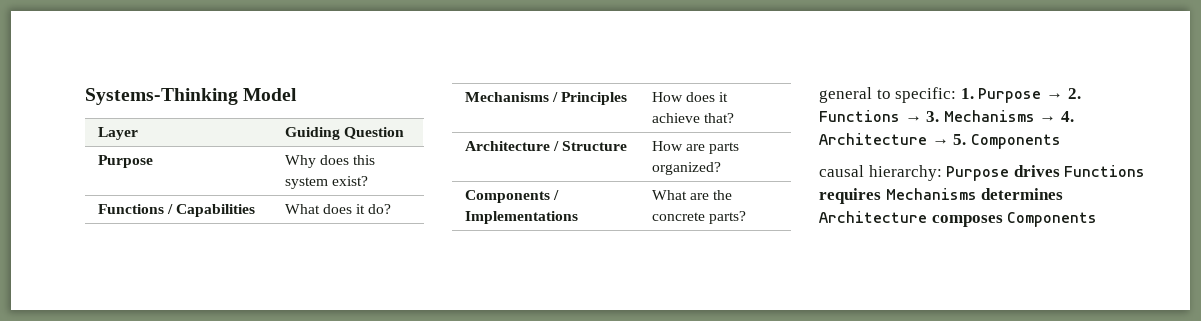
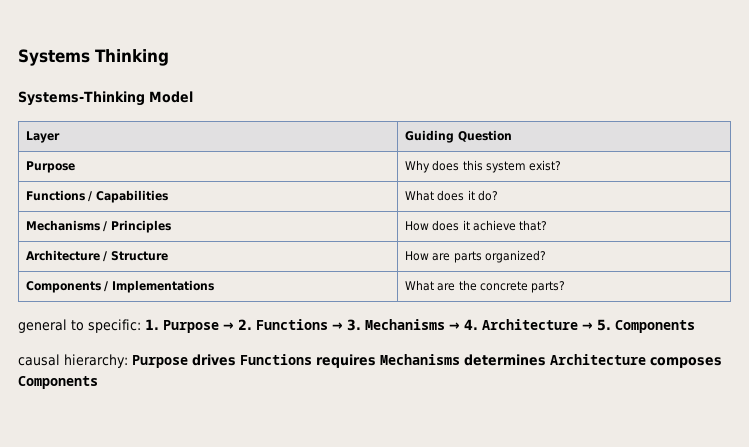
+ Systems Thinking

